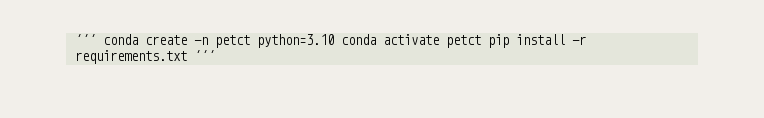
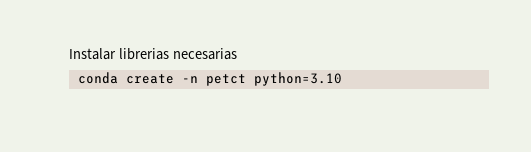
- ´´´ conda create -n petct python=3.10 conda activate petct pip install -r requirements.txt ´´´
+ Instalar librerias necesarias
+ conda create -n petct python=3.10

